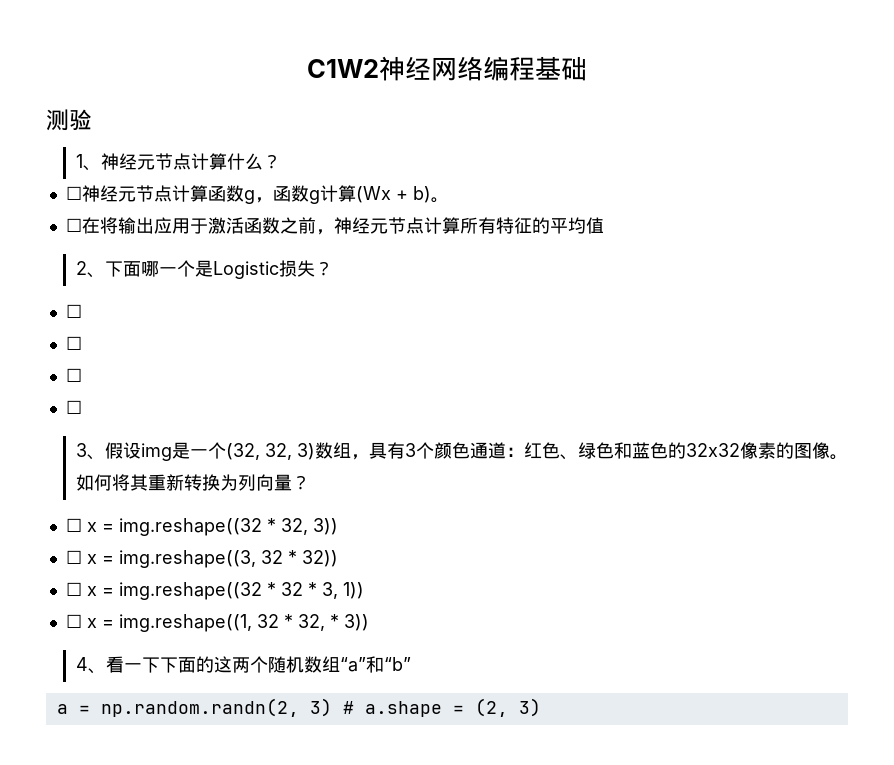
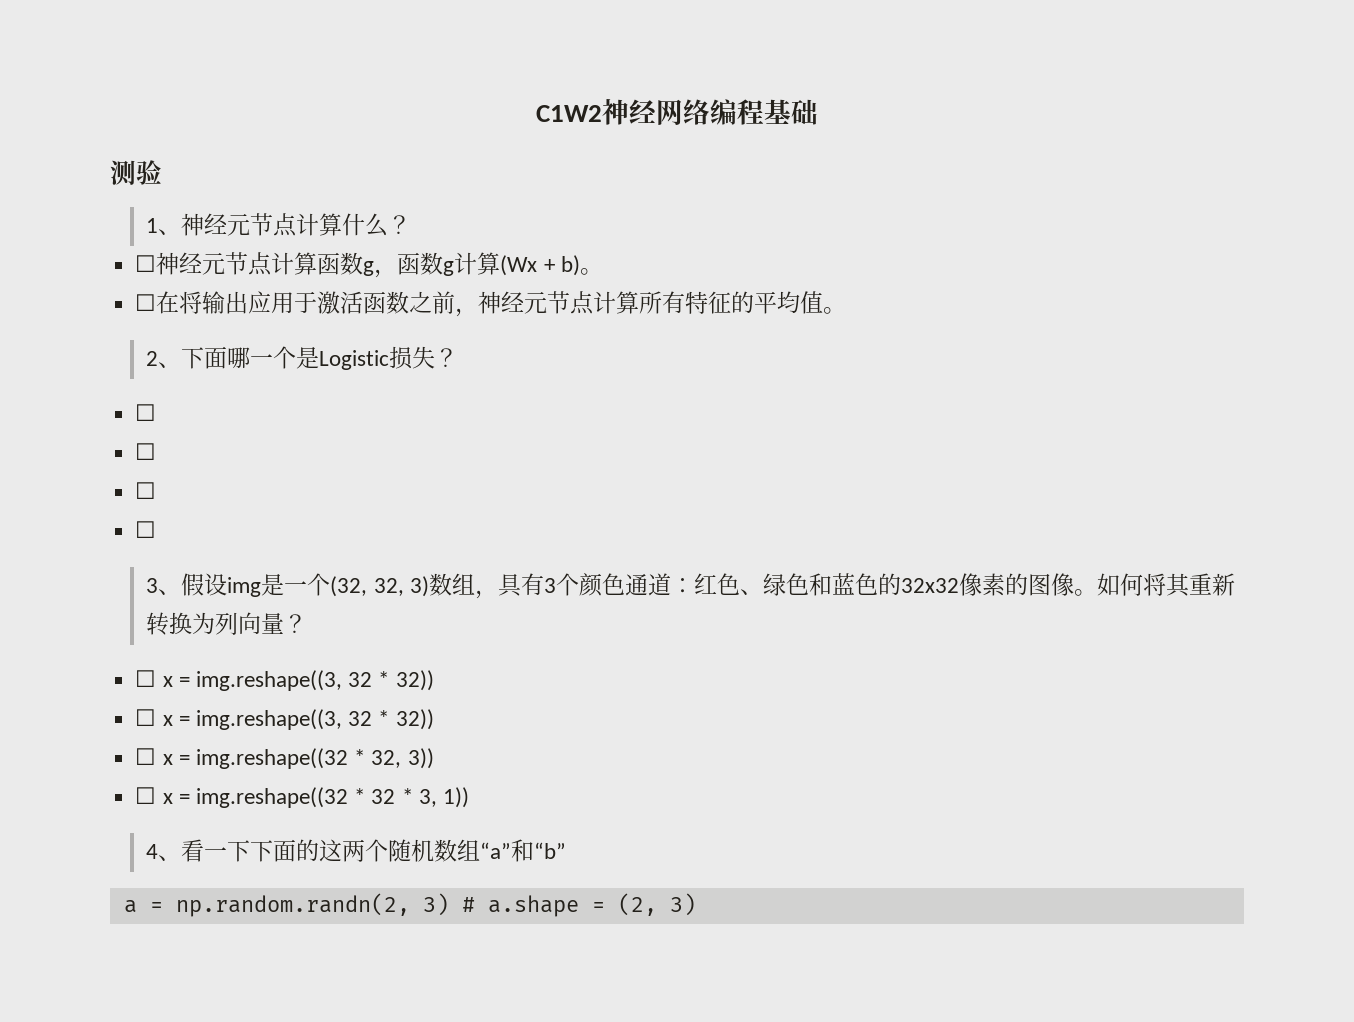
- ☐在将输出应用于激活函数之前，神经元节点计算所有特征的平均值
+ ☐在将输出应用于激活函数之前，神经元节点计算所有特征的平均值。
  如何将其重新转换为列向量？
+ ☐ x = img.reshape((3, 32 * 32))
+ ☐ x = img.reshape((3, 32 * 32))
  ☐ x = img.reshape((32 * 32, 3))
- ☐ x = img.reshape((3, 32 * 32))
- ☐ x = img.reshape((1, 32 * 32, * 3))

